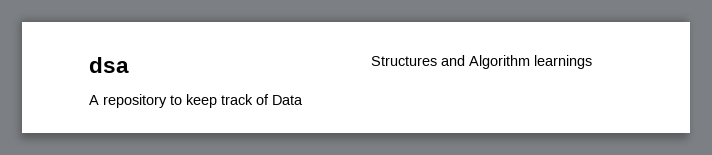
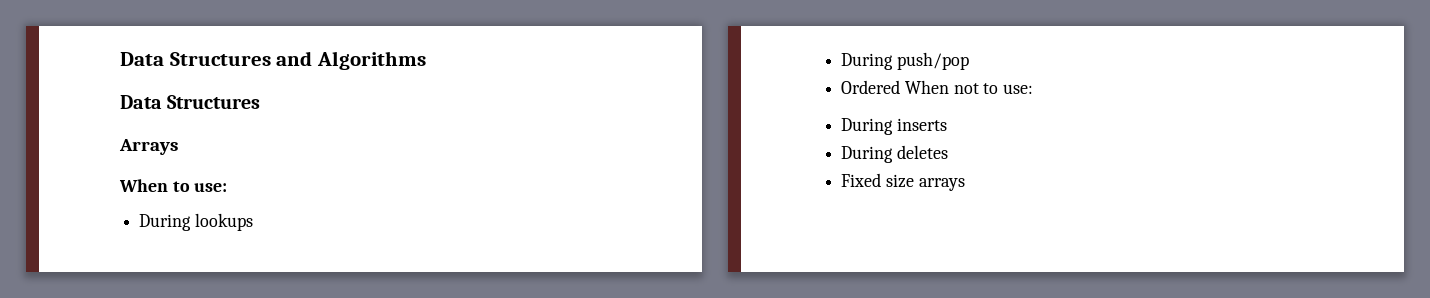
- dsa
- A repository to keep track of Data Structures and Algorithm learnings
+ Data Structures and Algorithms
+ Data Structures
+ Arrays
+ When to use:
+ During lookups
+ During push/pop
+ Ordered When not to use:
+ During inserts
+ During deletes
+ Fixed size arrays

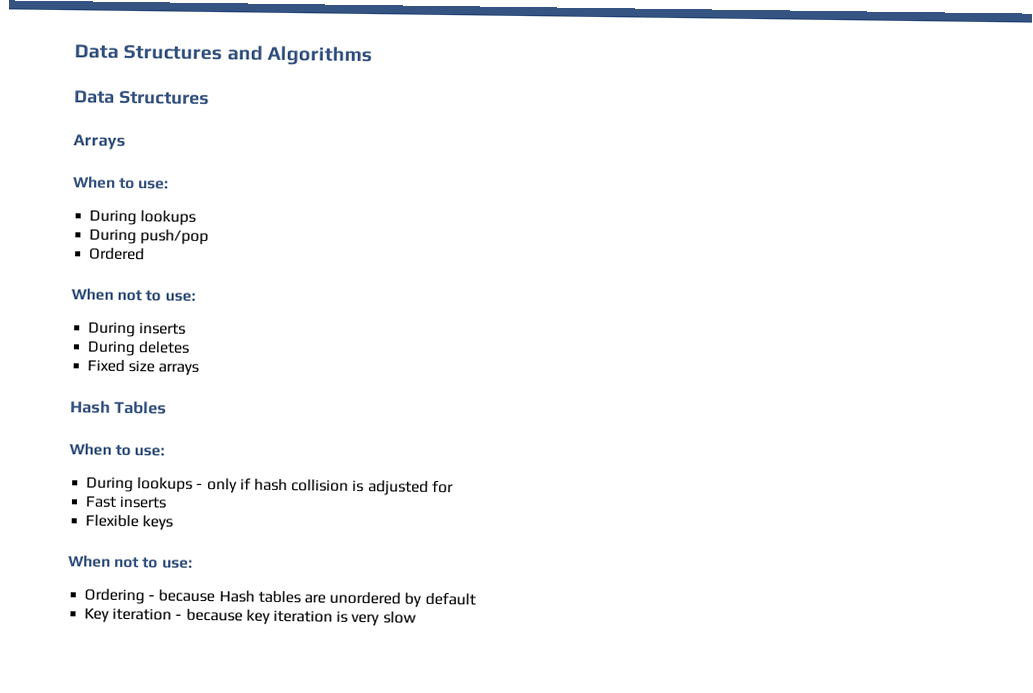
- Ordered When not to use:
+ Ordered
+ When not to use:
+ Hash Tables
+ When to use:
+ During lookups - only if hash collision is adjusted for
+ Fast inserts
+ Flexible keys
+ When not to use:
+ Ordering - because Hash tables are unordered by default
+ Key iteration - because key iteration is very slow

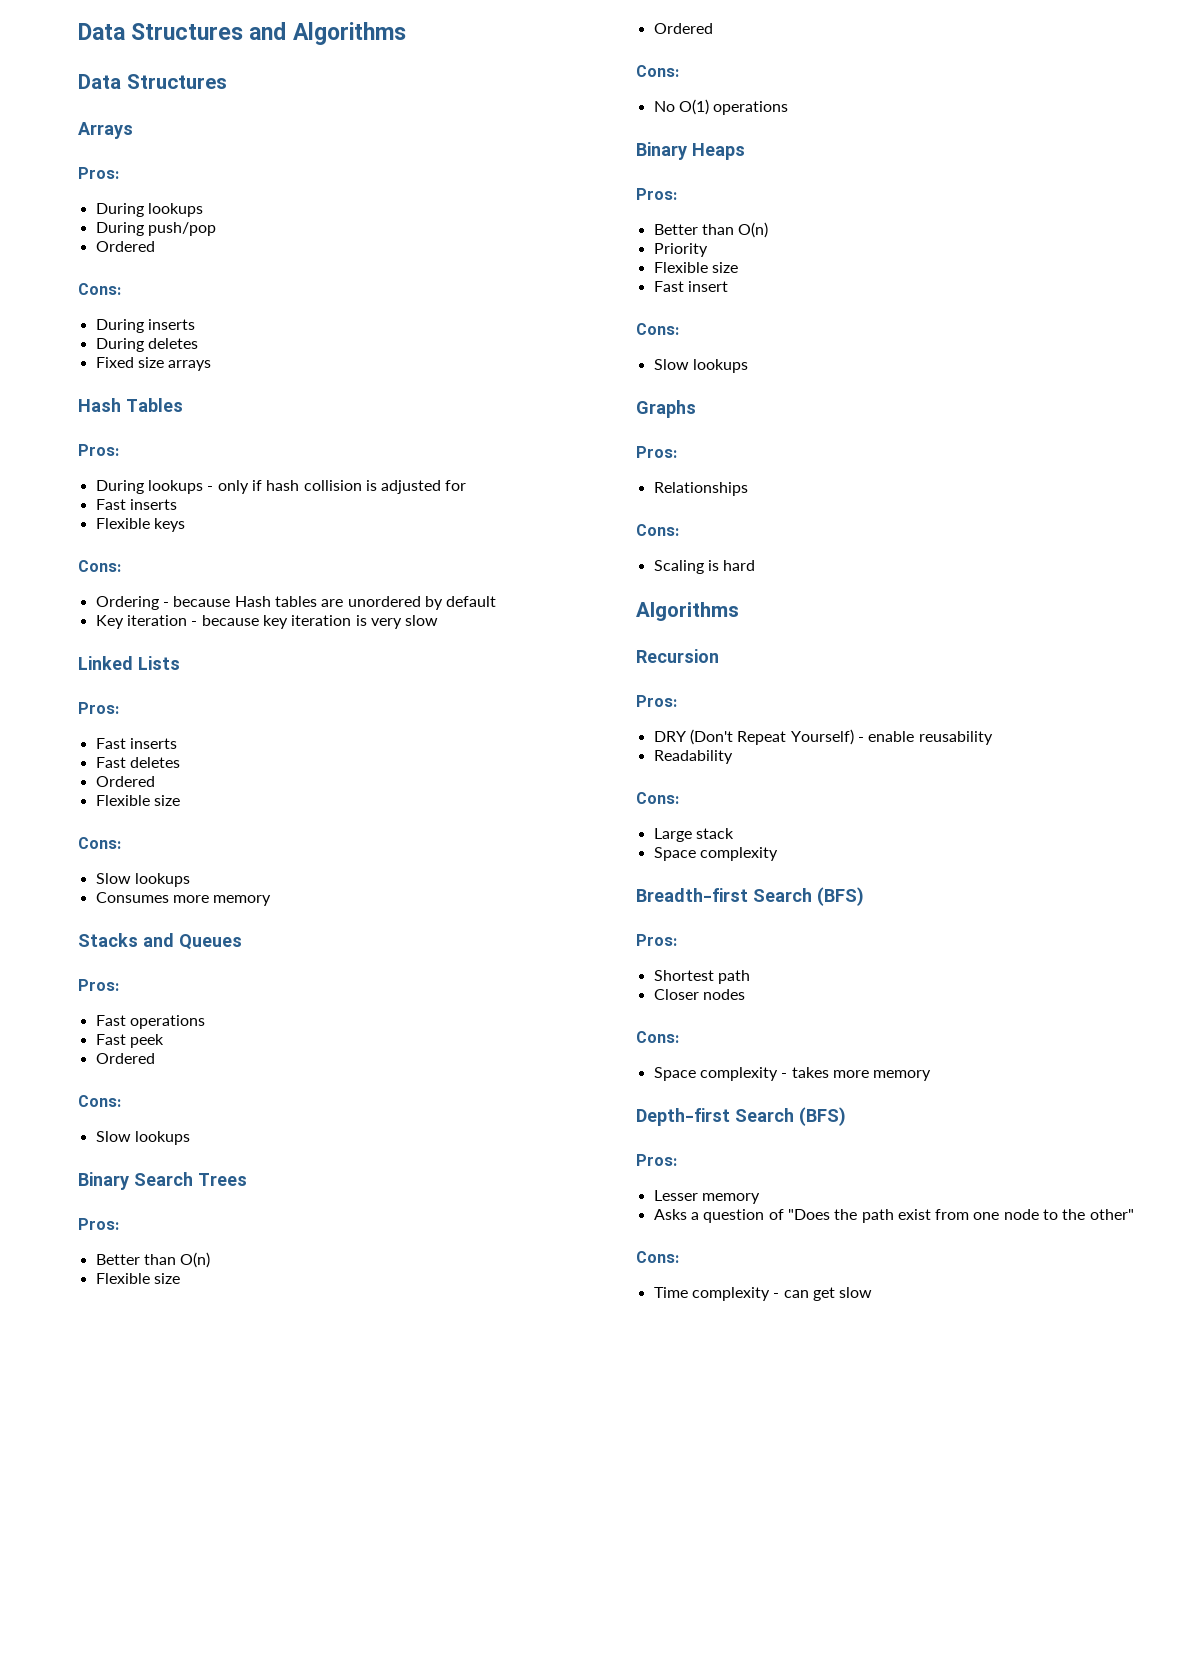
  Arrays
- When to use:
+ Pros:
  During push/pop
  Ordered
- When not to use:
+ Cons:
  Hash Tables
- When to use:
+ Pros:
  Flexible keys
- When not to use:
+ Cons:
+ Linked Lists
+ Pros:
+ Fast inserts
+ Fast deletes
+ Ordered
+ Flexible size
+ Cons:
+ Slow lookups
+ Consumes more memory
+ Stacks and Queues
+ Pros:
+ Fast operations
+ Fast peek
+ Ordered
+ Cons:
+ Slow lookups
+ Binary Search Trees
+ Pros:
+ Better than O(n)
+ Flexible size
+ Ordered
+ Cons:
+ No O(1) operations
+ Binary Heaps
+ Pros:
+ Better than O(n)
+ Priority
+ Flexible size
+ Fast insert
+ Cons:
+ Slow lookups
+ Graphs
+ Pros:
+ Relationships
+ Cons:
+ Scaling is hard
+ Algorithms
+ Recursion
+ Pros:
+ DRY (Don't Repeat Yourself) - enable reusability
+ Readability
+ Cons:
+ Large stack
+ Space complexity
+ Breadth-first Search (BFS)
+ Pros:
+ Shortest path
+ Closer nodes
+ Cons:
+ Space complexity - takes more memory
+ Depth-first Search (BFS)
+ Pros:
+ Lesser memory
+ Asks a question of "Does the path exist from one node to the other"
+ Cons:
+ Time complexity - can get slow

